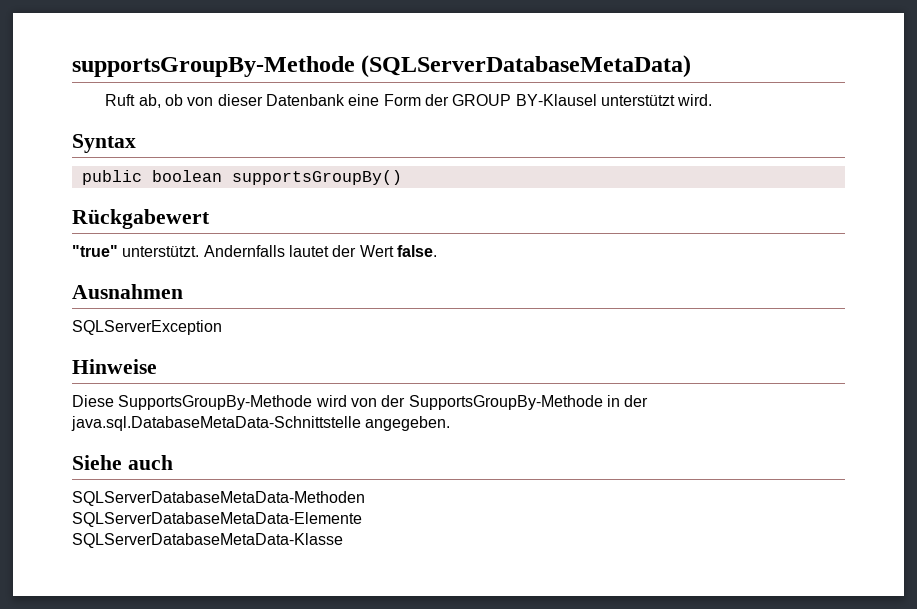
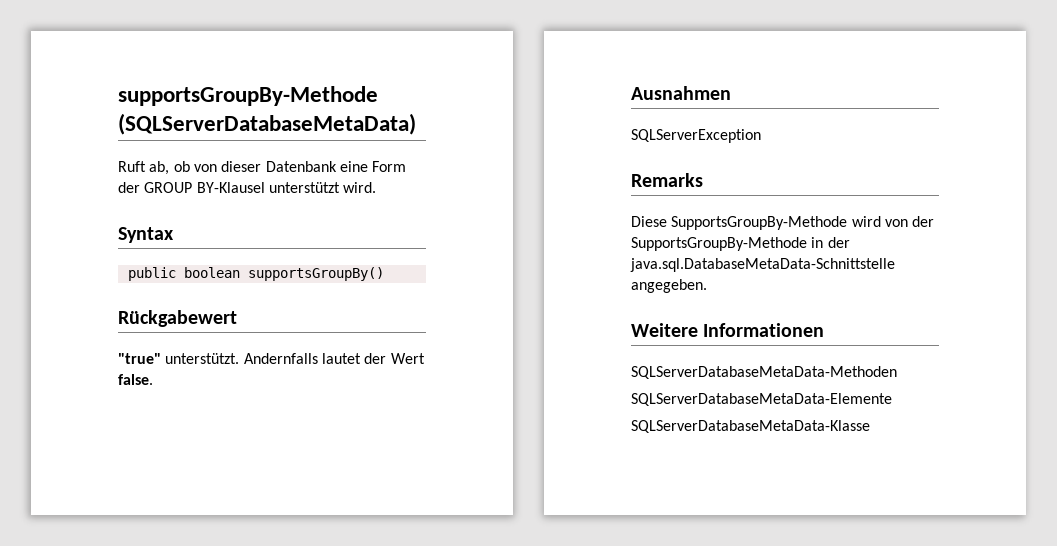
- Hinweise
+ Remarks
- Siehe auch
+ Weitere Informationen

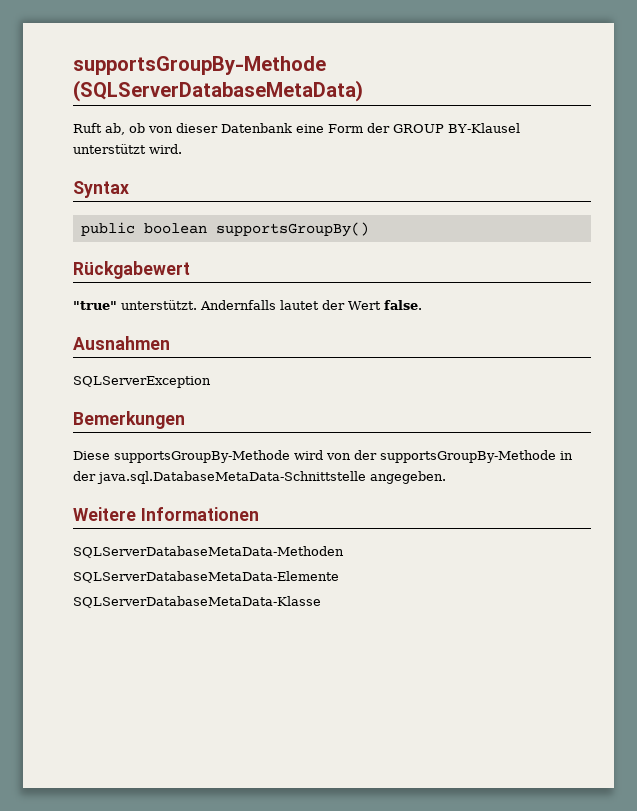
- Remarks
+ Bemerkungen
- Diese SupportsGroupBy-Methode wird von der SupportsGroupBy-Methode in der java.sql.DatabaseMetaData-Schnittstelle angegeben.
+ Diese supportsGroupBy-Methode wird von der supportsGroupBy-Methode in der java.sql.DatabaseMetaData-Schnittstelle angegeben.

